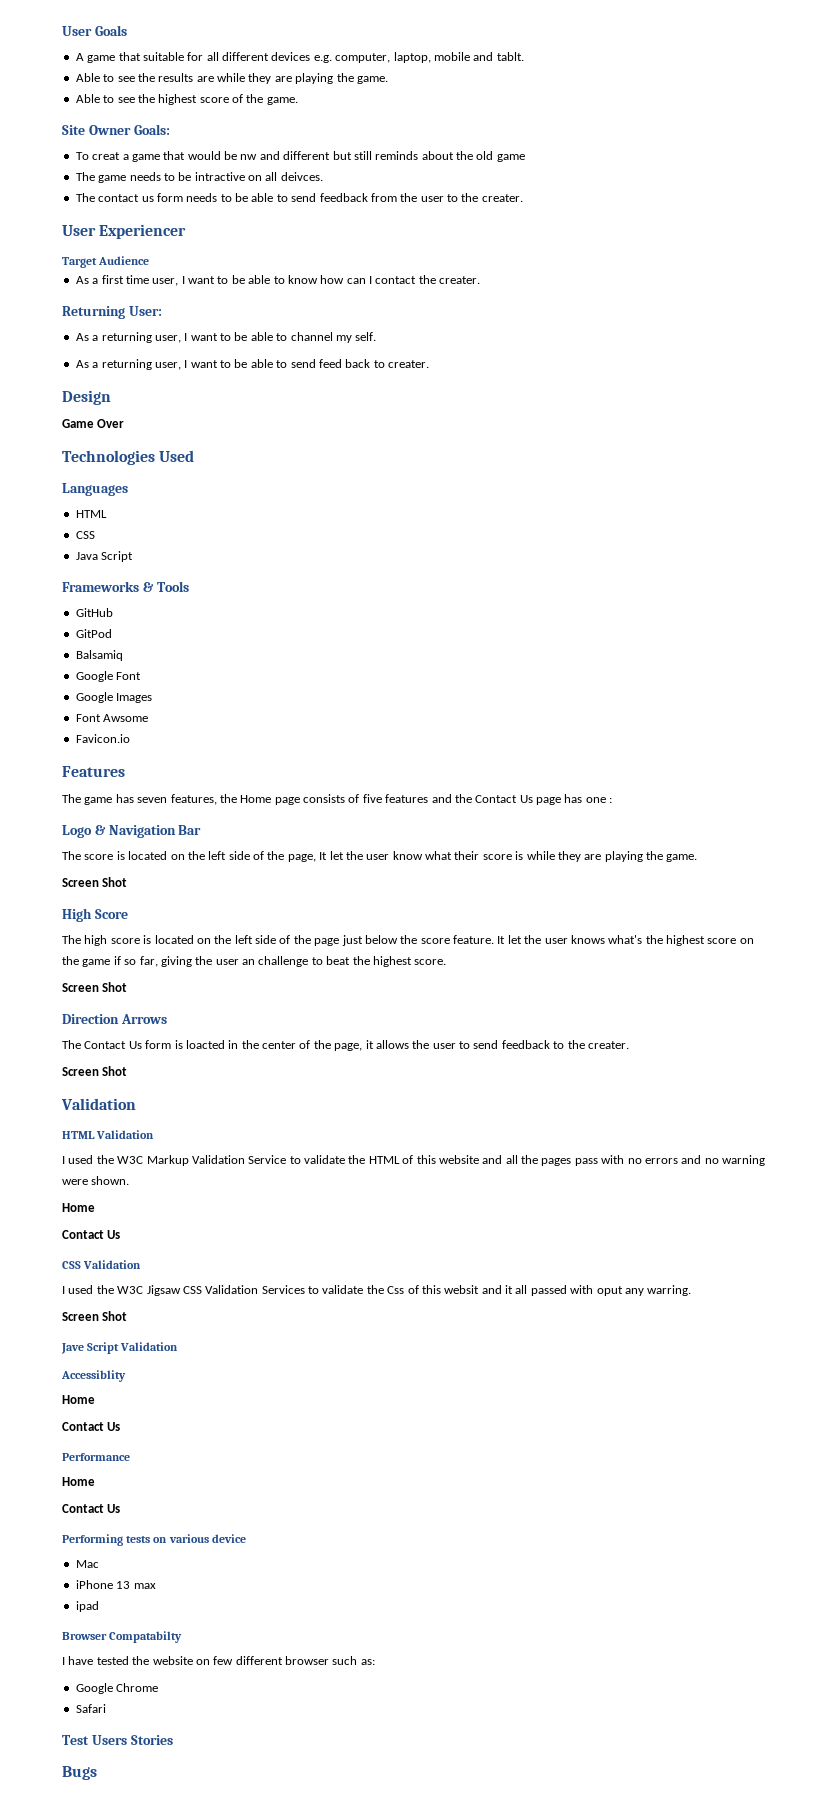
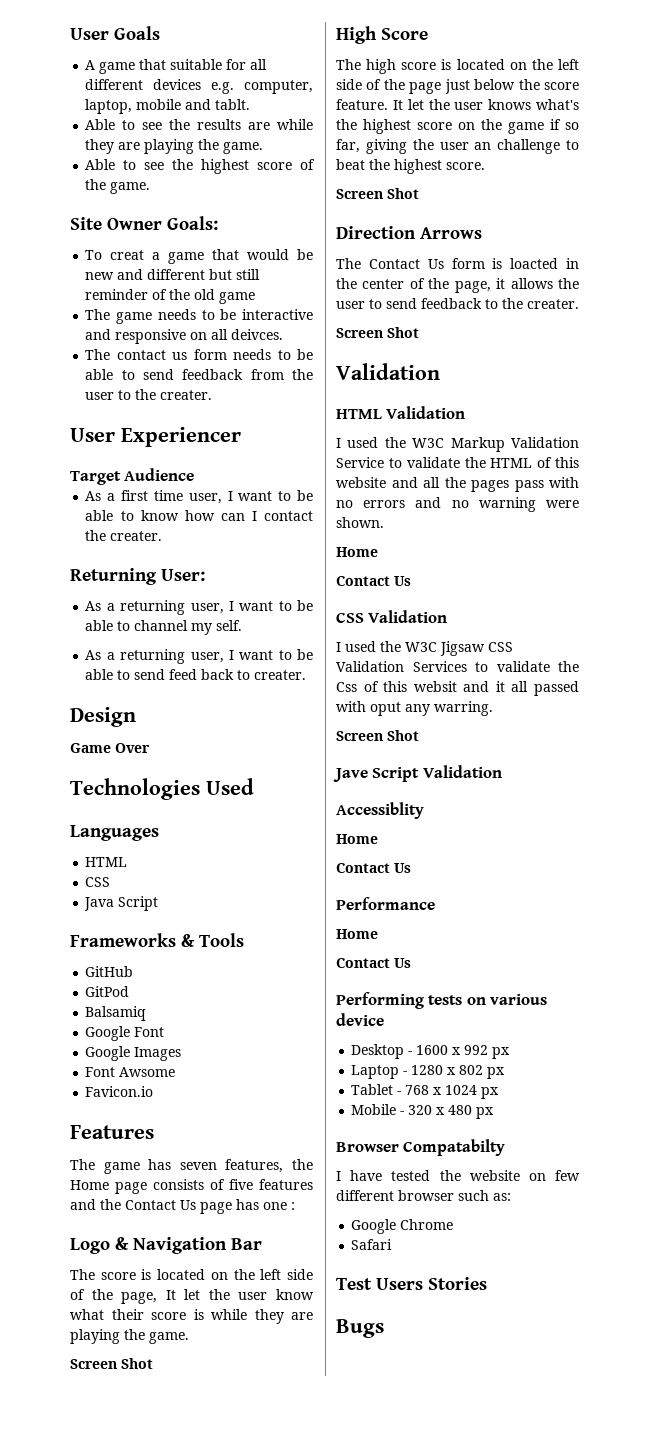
- To creat a game that would be nw and different but still reminds about the old game
+ To creat a game that would be new and different but still reminder of the old game
- The game needs to be intractive on all deivces.
+ The game needs to be interactive and responsive on all deivces.
- Mac
- iPhone 13 max
- ipad
+ Desktop - 1600 x 992 px
+ Laptop - 1280 x 802 px
+ Tablet - 768 x 1024 px
+ Mobile - 320 x 480 px

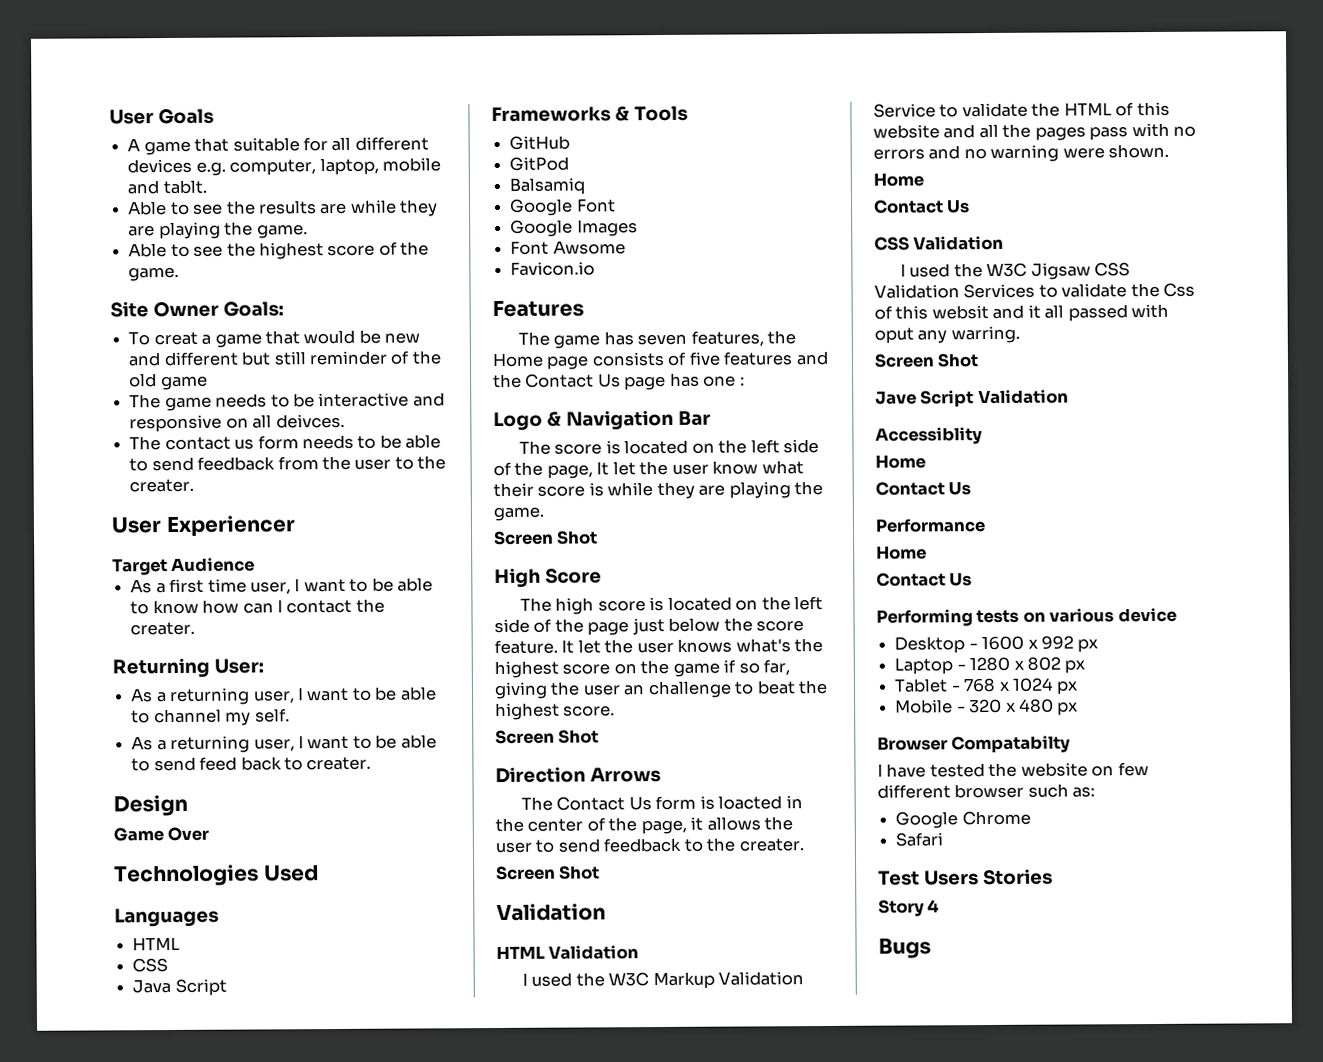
+ Story 4

